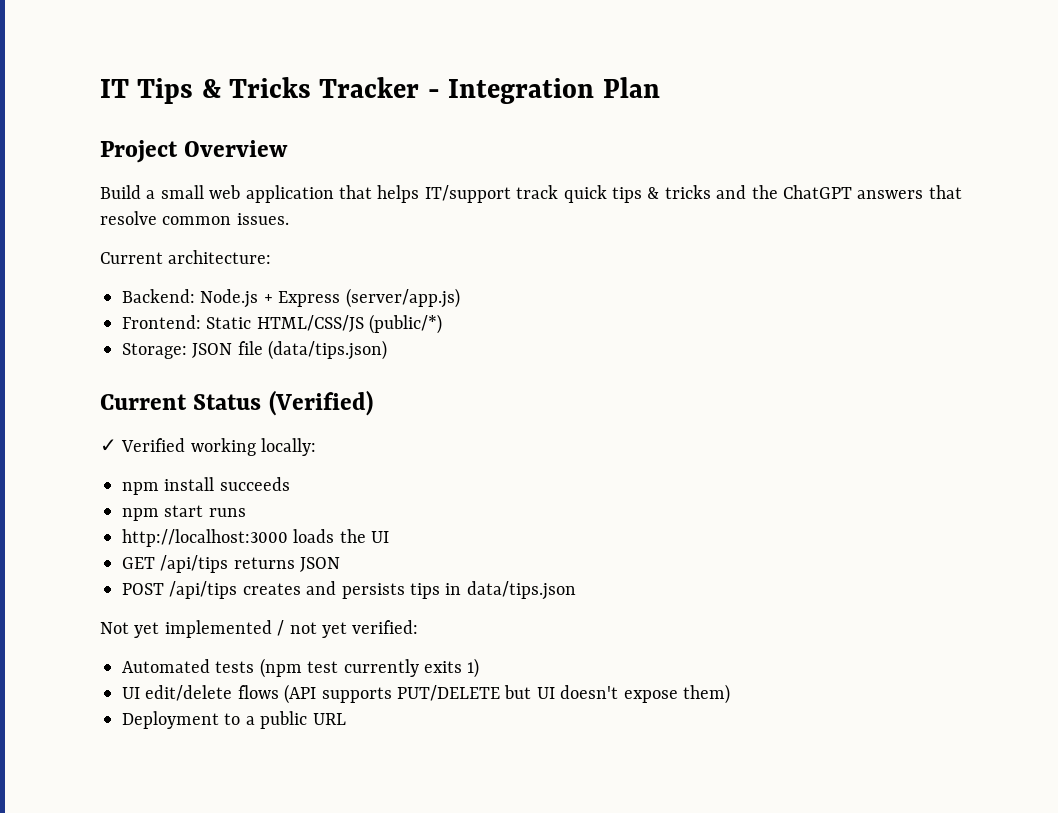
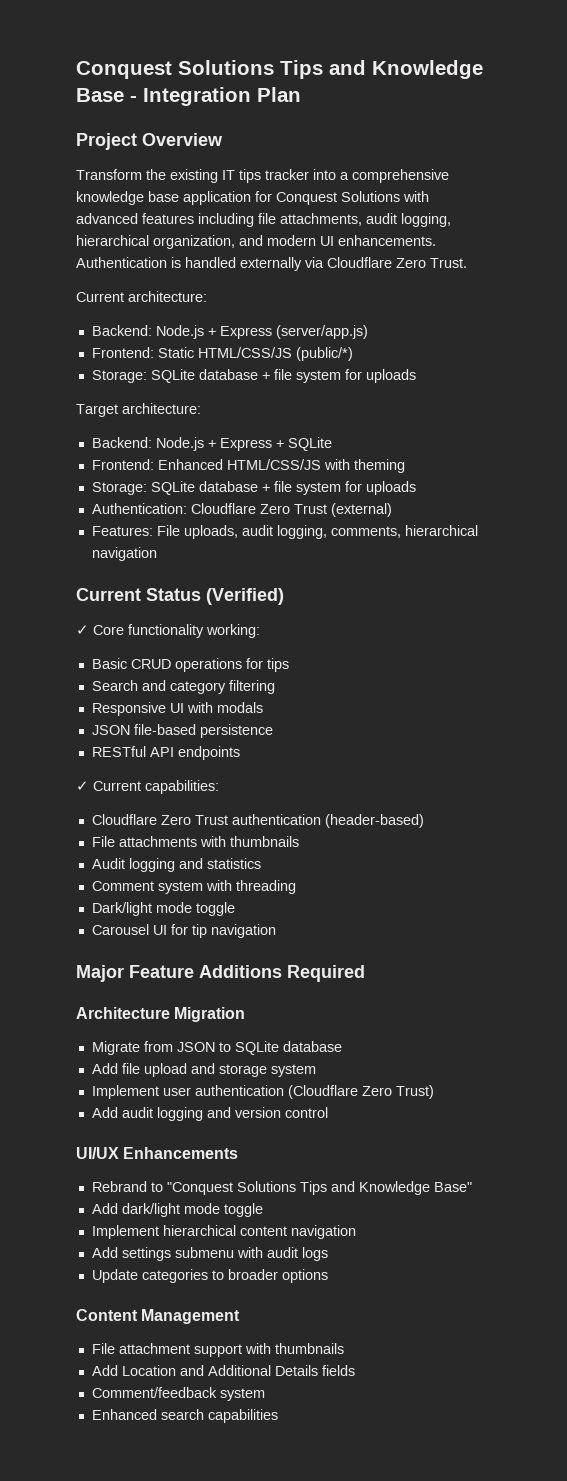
- IT Tips & Tricks Tracker - Integration Plan
+ Conquest Solutions Tips and Knowledge Base - Integration Plan
- Build a small web application that helps IT/support track quick tips & tricks and the ChatGPT answers that resolve common issues.
+ Transform the existing IT tips tracker into a comprehensive knowledge base application for Conquest Solutions with advanced features including file attachments, audit logging, hierarchical organization, and modern UI enhancements. Authentication is handled externally via Cloudflare Zero Trust.
  Frontend: Static HTML/CSS/JS (public/*)
- Storage: JSON file (data/tips.json)
+ Storage: SQLite database + file system for uploads
+ Target architecture:
+ Backend: Node.js + Express + SQLite
+ Frontend: Enhanced HTML/CSS/JS with theming
+ Storage: SQLite database + file system for uploads
+ Authentication: Cloudflare Zero Trust (external)
+ Features: File uploads, audit logging, comments, hierarchical navigation
  Current Status (Verified)
- ✓ Verified working locally:
- npm install succeeds
- npm start runs
- http://localhost:3000 loads the UI
- GET /api/tips returns JSON
- POST /api/tips creates and persists tips in data/tips.json
- Not yet implemented / not yet verified:
- Automated tests (npm test currently exits 1)
- UI edit/delete flows (API supports PUT/DELETE but UI doesn't expose them)
- Deployment to a public URL
+ ✓ Core functionality working:
+ Basic CRUD operations for tips
+ Search and category filtering
+ Responsive UI with modals
+ JSON file-based persistence
+ RESTful API endpoints
+ ✓ Current capabilities:
+ Cloudflare Zero Trust authentication (header-based)
+ File attachments with thumbnails
+ Audit logging and statistics
+ Comment system with threading
+ Dark/light mode toggle
+ Carousel UI for tip navigation
+ Major Feature Additions Required
+ Architecture Migration
+ Migrate from JSON to SQLite database
+ Add file upload and storage system
+ Implement user authentication (Cloudflare Zero Trust)
+ Add audit logging and version control
+ UI/UX Enhancements
+ Rebrand to "Conquest Solutions Tips and Knowledge Base"
+ Add dark/light mode toggle
+ Implement hierarchical content navigation
+ Add settings submenu with audit logs
+ Update categories to broader options
+ Content Management
+ File attachment support with thumbnails
+ Add Location and Additional Details fields
+ Comment/feedback system
+ Enhanced search capabilities

